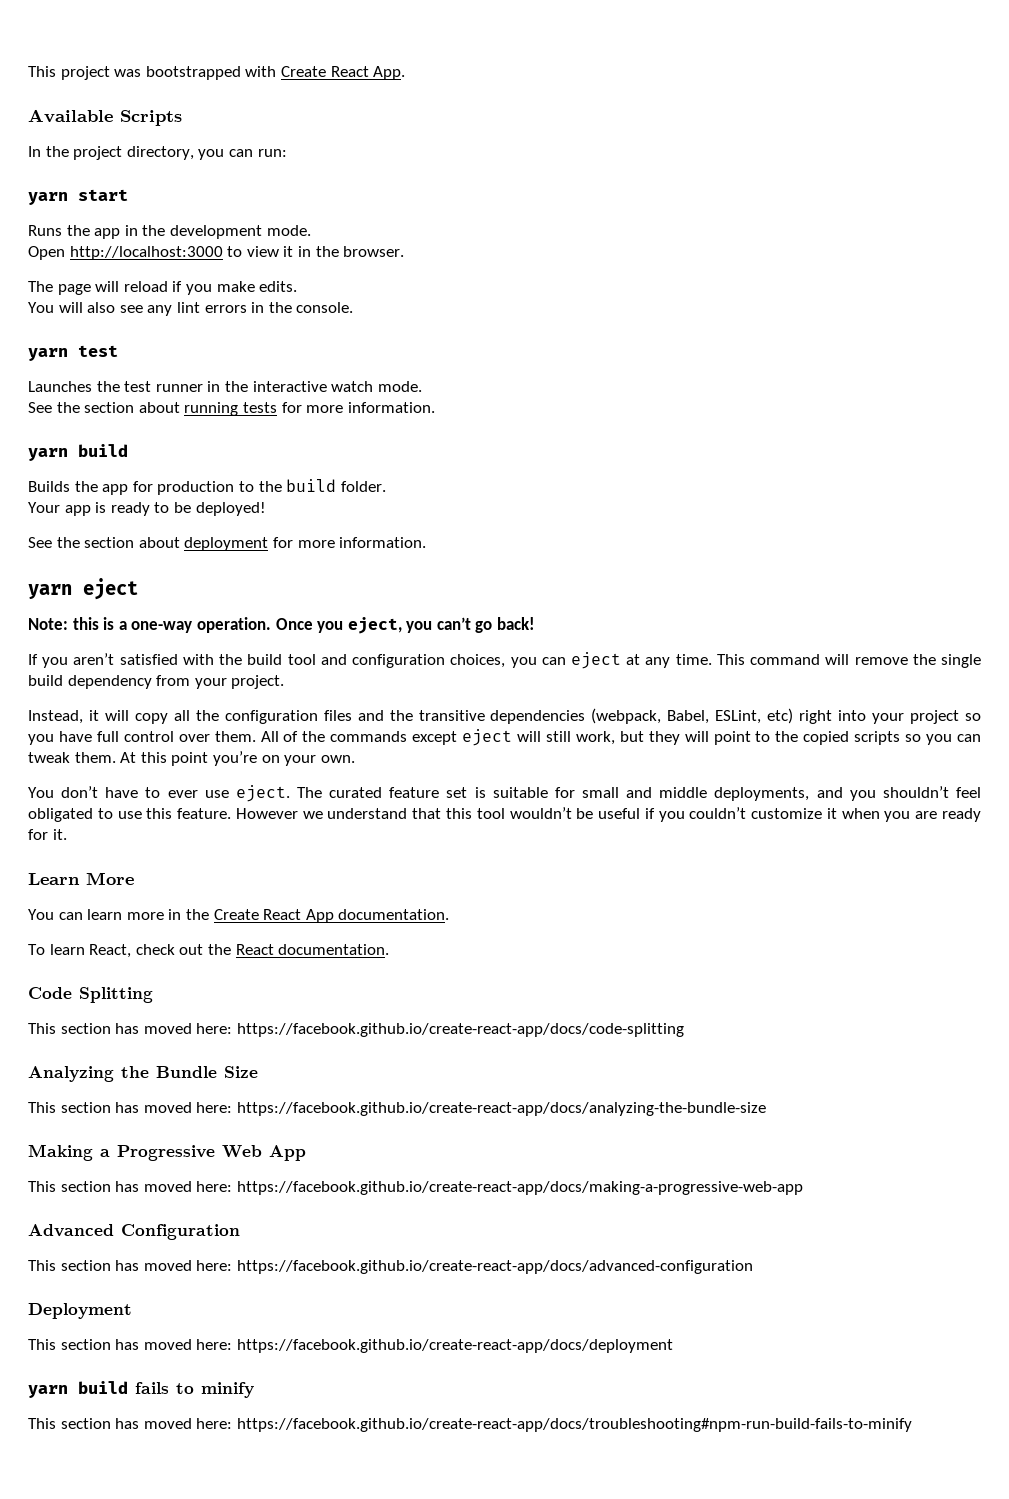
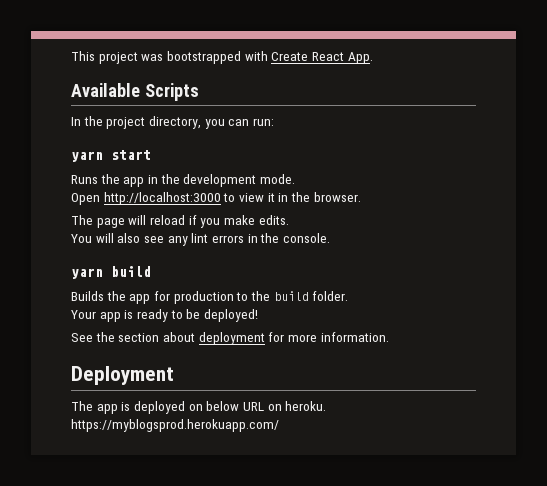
- yarn test
- Launches the test runner in the interactive watch mode.
- See the section about running tests for more information.
- yarn eject
- Note: this is a one-way operation. Once you eject, you can’t go back!
- If you aren’t satisfied with the build tool and configuration choices, you can eject at any time. This command will remove the single build dependency from your project.
- Instead, it will copy all the configuration files and the transitive dependencies (webpack, Babel, ESLint, etc) right into your project so you have full control over them. All of the commands except eject will still work, but they will point to the copied scripts so you can tweak them. At this point you’re on your own.
- You don’t have to ever use eject. The curated feature set is suitable for small and middle deployments, and you shouldn’t feel obligated to use this feature. However we understand that this tool wouldn’t be useful if you couldn’t customize it when you are ready for it.
- Learn More
- You can learn more in the Create React App documentation.
- To learn React, check out the React documentation.
- Code Splitting
- This section has moved here: https://facebook.github.io/create-react-app/docs/code-splitting
- Analyzing the Bundle Size
- This section has moved here: https://facebook.github.io/create-react-app/docs/analyzing-the-bundle-size
- Making a Progressive Web App
- This section has moved here: https://facebook.github.io/create-react-app/docs/making-a-progressive-web-app
- Advanced Configuration
- This section has moved here: https://facebook.github.io/create-react-app/docs/advanced-configuration
  Deployment
- This section has moved here: https://facebook.github.io/create-react-app/docs/deployment
- yarn build fails to minify
- This section has moved here: https://facebook.github.io/create-react-app/docs/troubleshooting#npm-run-build-fails-to-minify
+ The app is deployed on below URL on heroku. https://myblogsprod.herokuapp.com/

